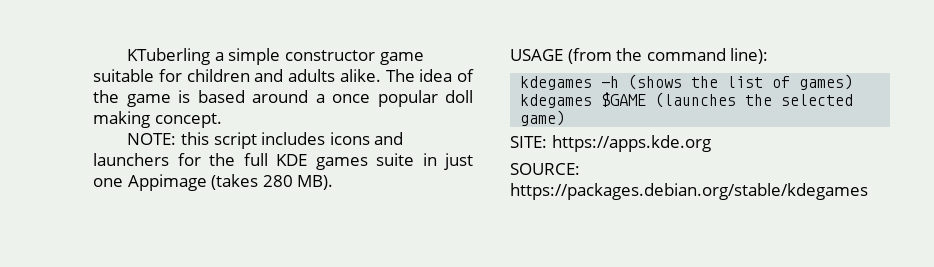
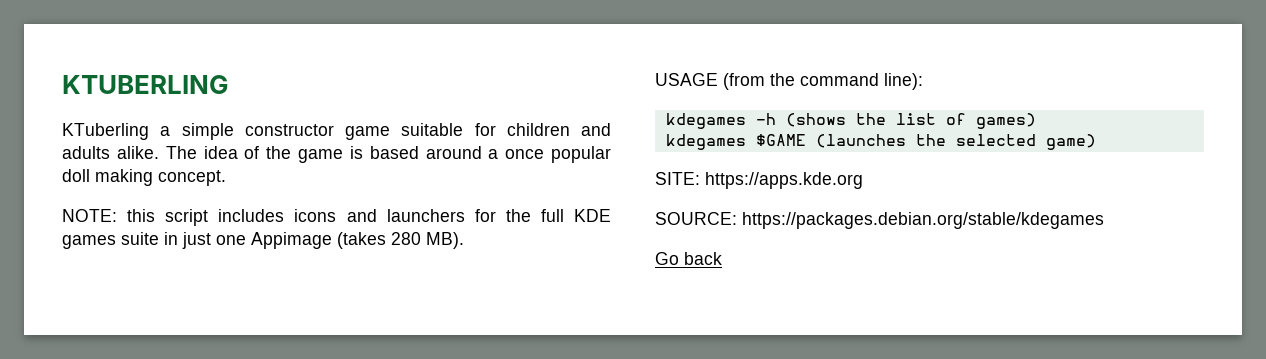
+ KTUBERLING
+ Go back

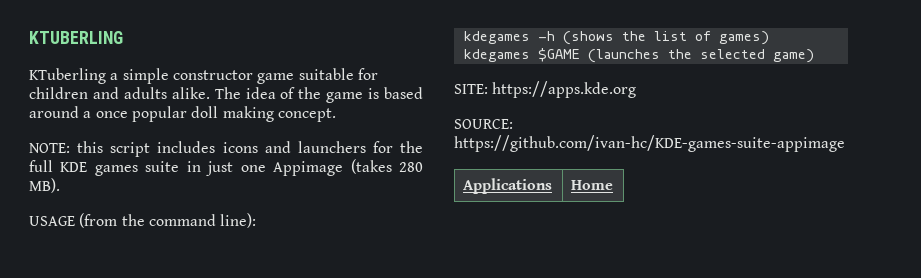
- SOURCE: https://packages.debian.org/stable/kdegames
- Go back
+ SOURCE: https://github.com/ivan-hc/KDE-games-suite-appimage
+ Applications | Home

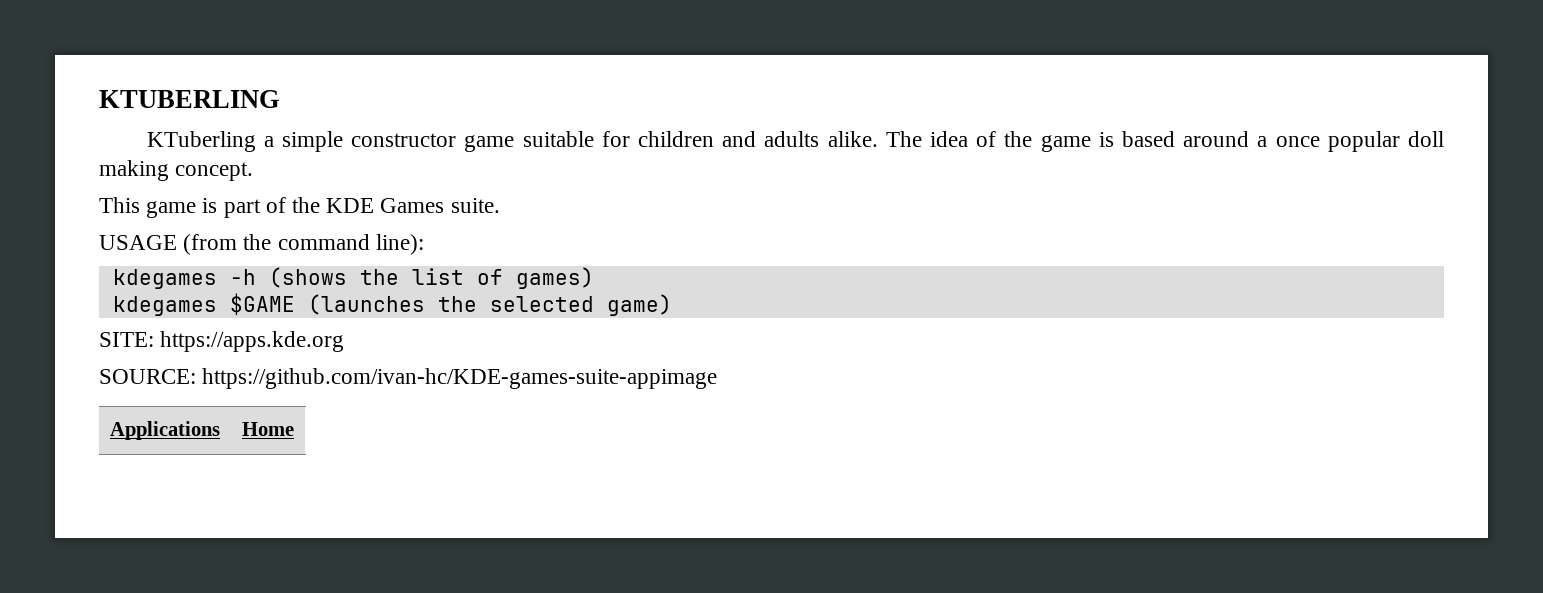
- NOTE: this script includes icons and launchers for the full KDE games suite in just one Appimage (takes 280 MB).
+ This game is part of the KDE Games suite.

